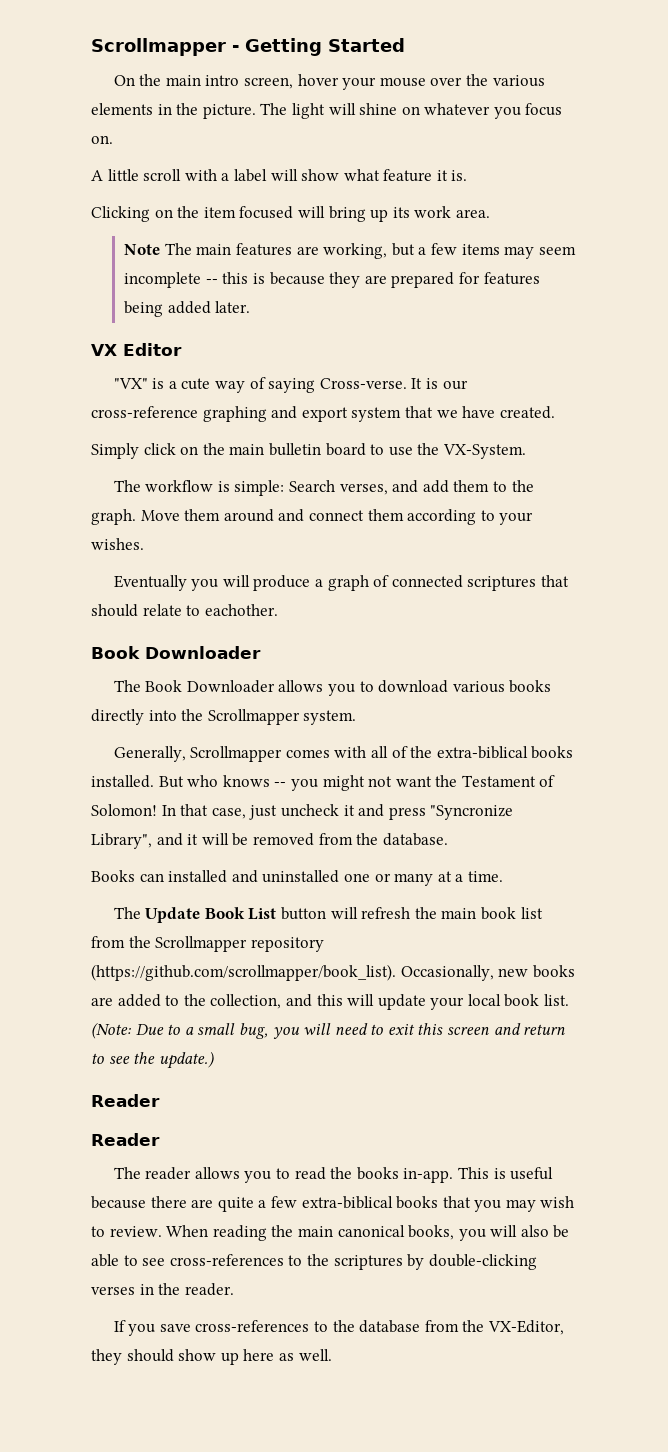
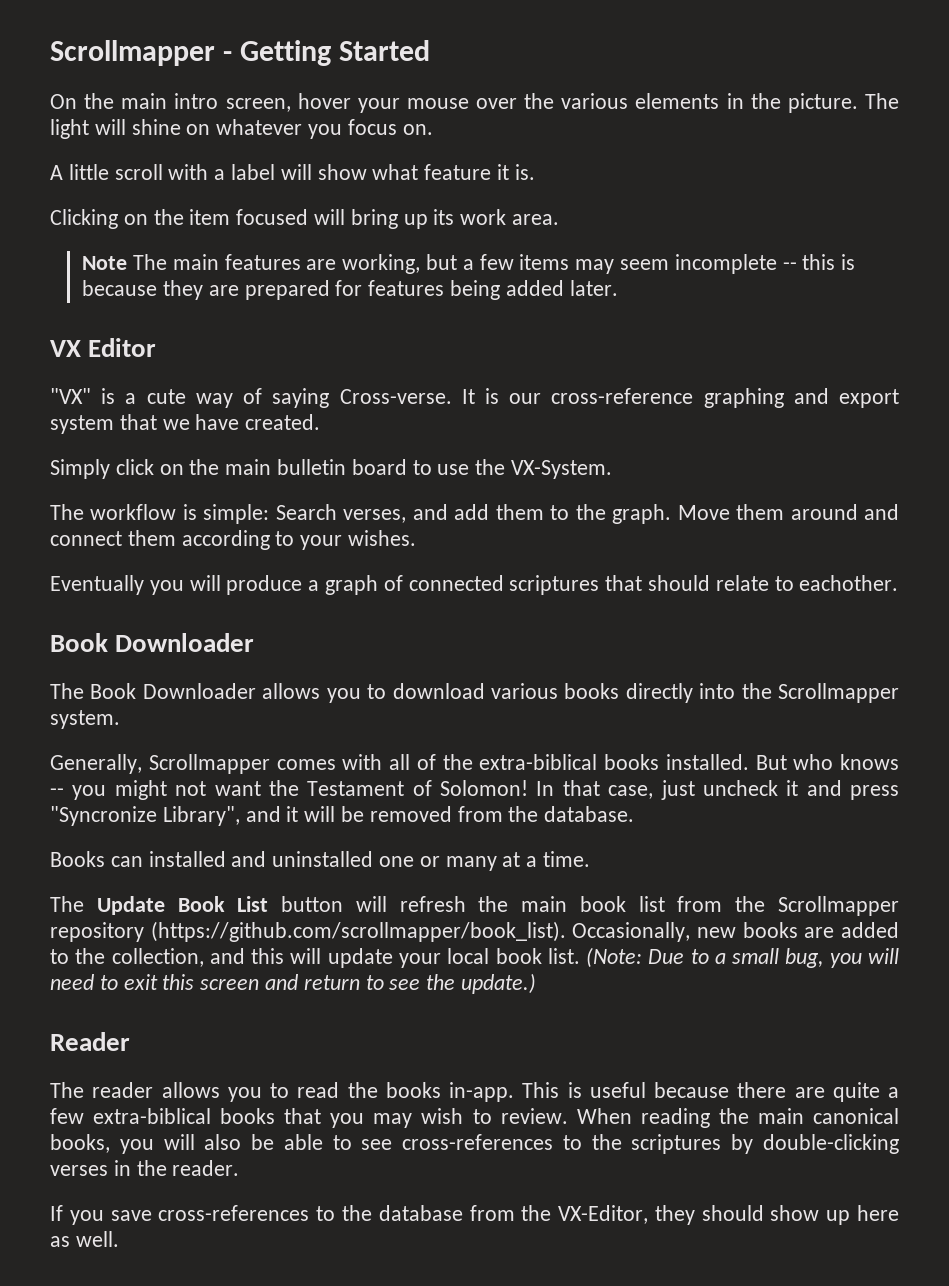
  (Note: Due to a small bug, you will need to exit this screen and return to see the update.)
- Reader

